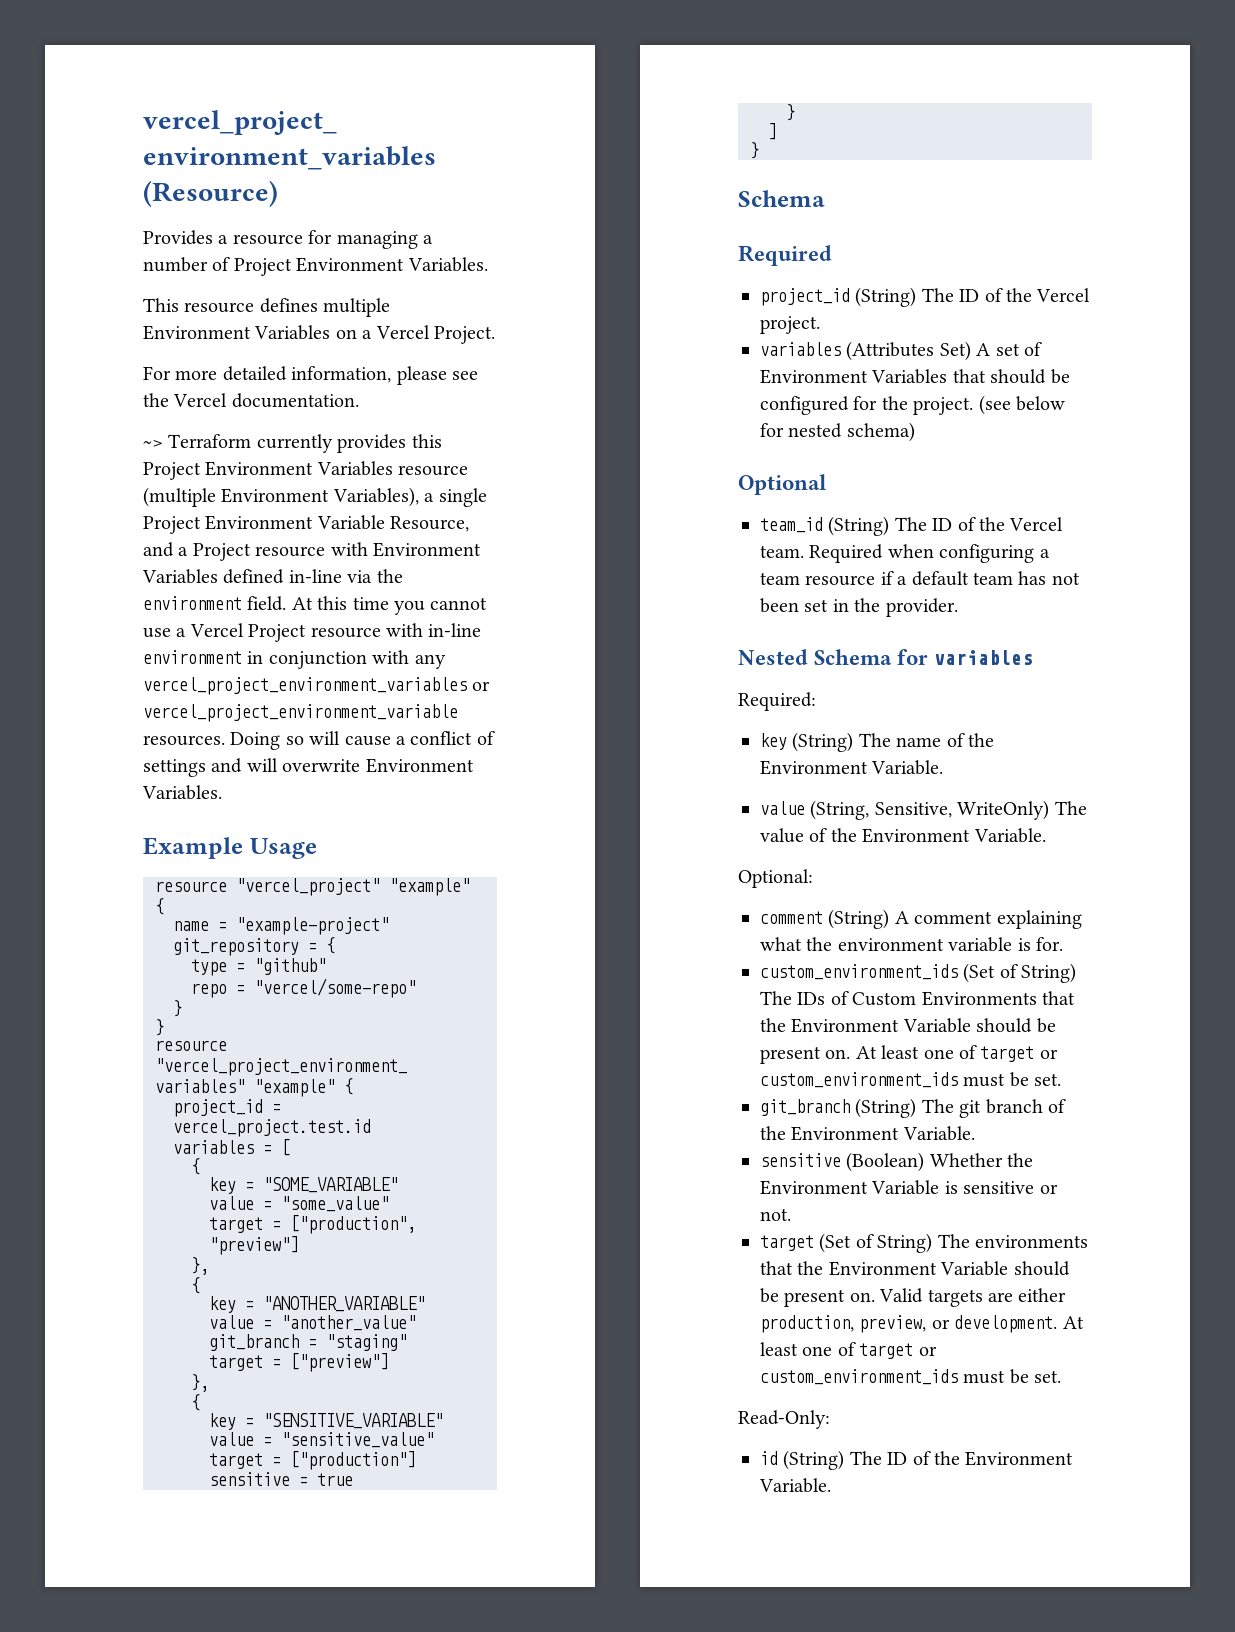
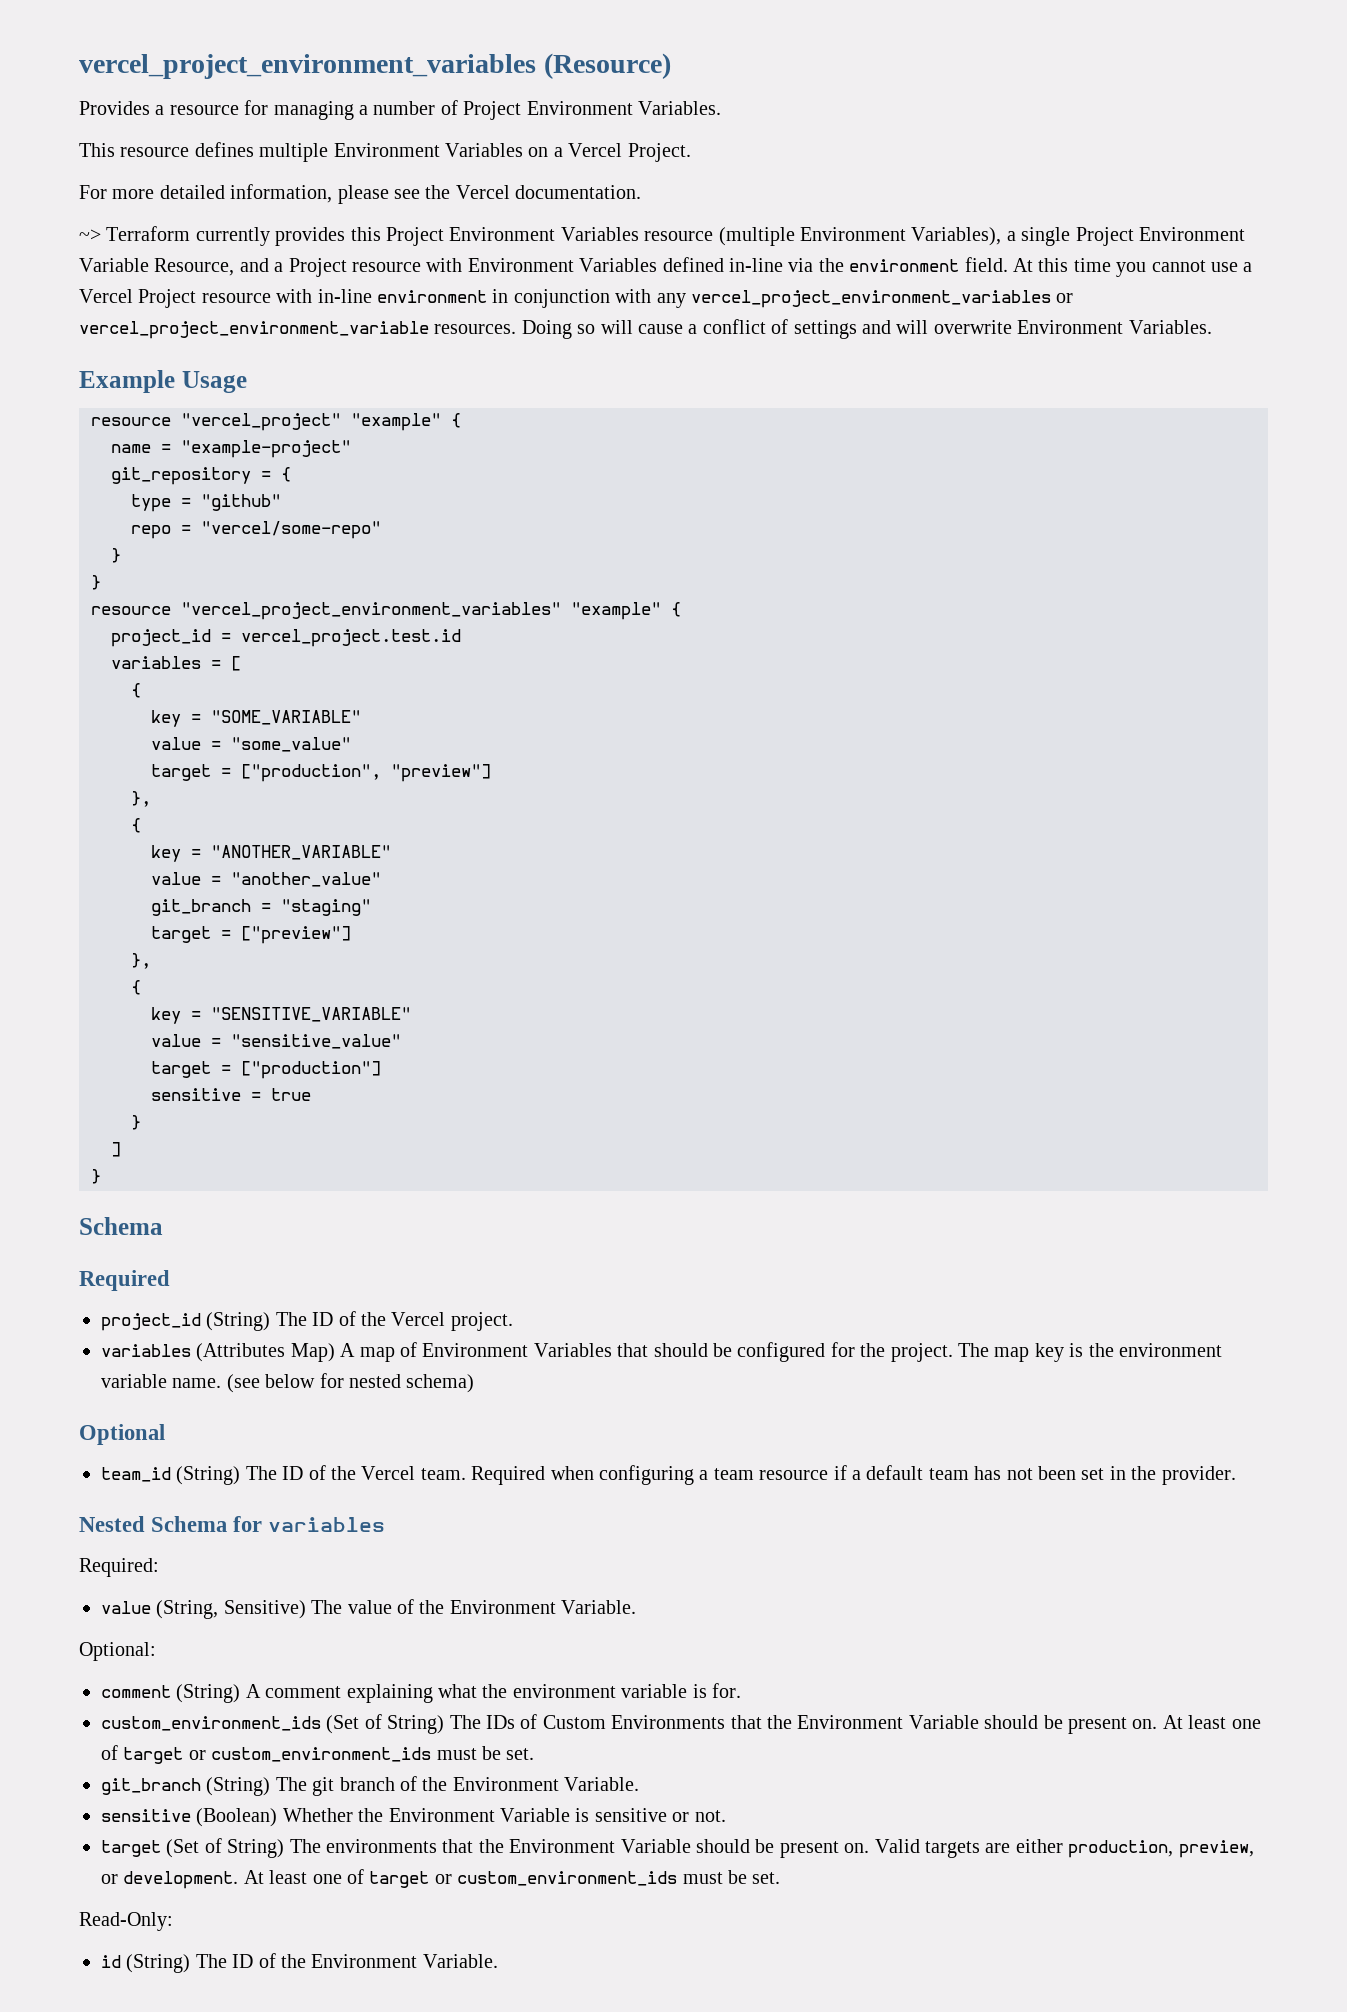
- variables (Attributes Set) A set of Environment Variables that should be configured for the project.
+ variables (Attributes Map) A map of Environment Variables that should be configured for the project.
+ The map key is the environment variable name.
- key (String) The name of the Environment Variable.
- value (String, Sensitive, WriteOnly) The value of the Environment Variable.
+ value (String, Sensitive) The value of the Environment Variable.

